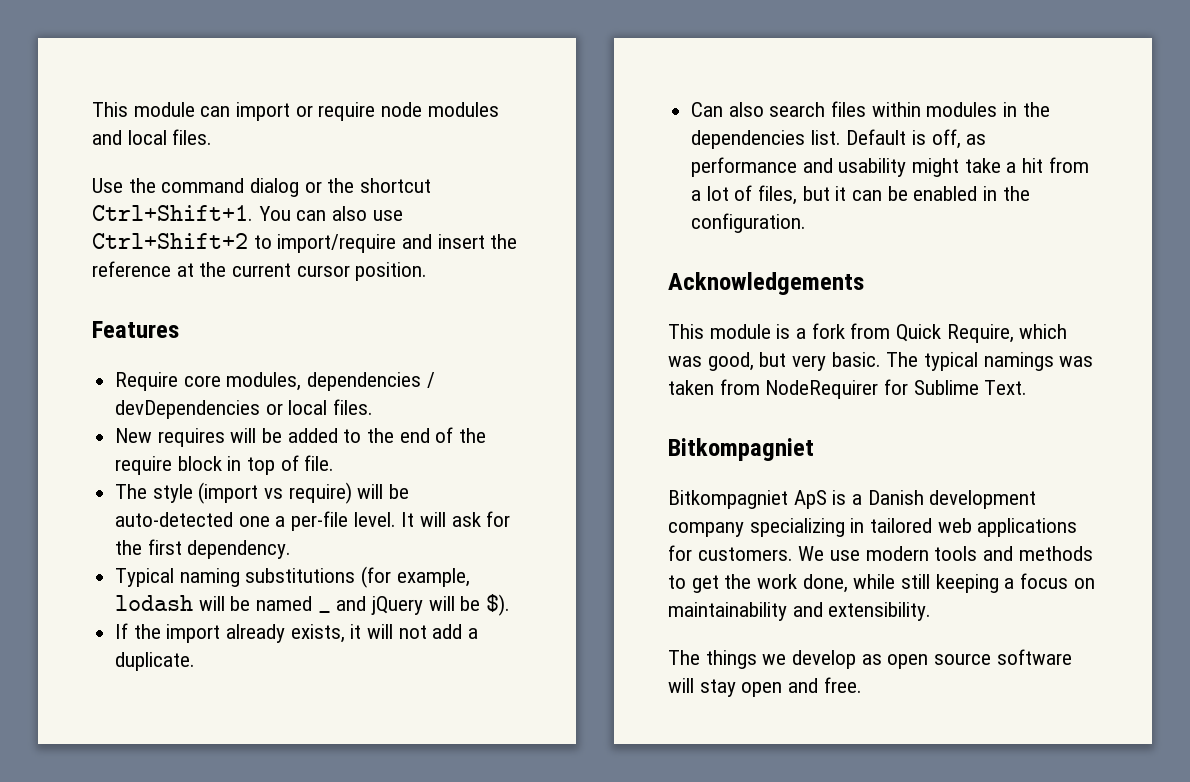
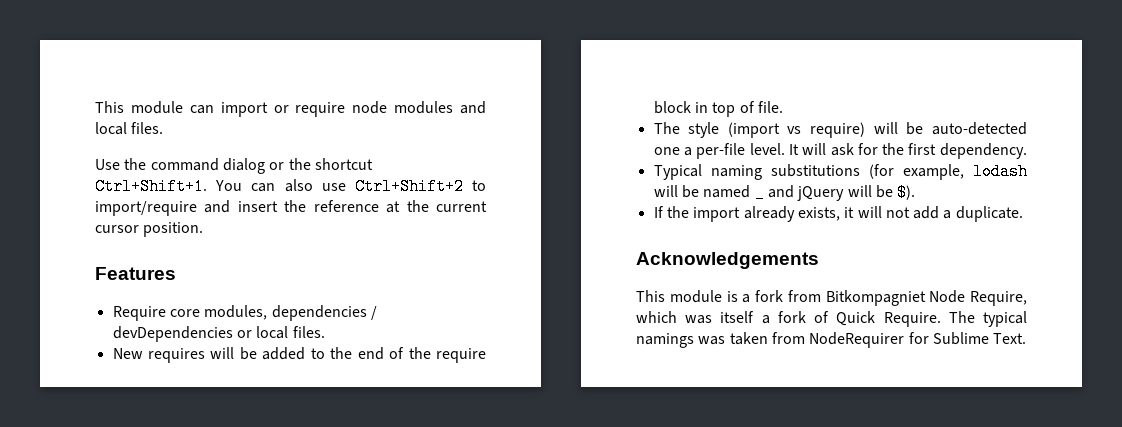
- Can also search files within modules in the dependencies list. Default is off, as performance and usability might take a hit from a lot of files, but it can be enabled in the configuration.
- This module is a fork from Quick Require, which was good, but very basic.
+ This module is a fork from Bitkompagniet Node Require, which was itself a fork of Quick Require.
  The typical namings was taken from NodeRequirer for Sublime Text.
- Bitkompagniet
- Bitkompagniet ApS is a Danish development company specializing in tailored web applications for customers. We use modern tools and methods to get the work done, while still keeping a focus on maintainability and extensibility.
- The things we develop as open source software will stay open and free.

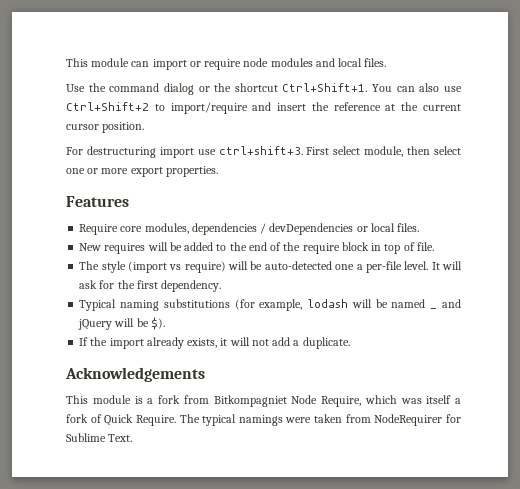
+ For destructuring import use ctrl+shift+3. First select module, then select one or more export properties.
- The typical namings was taken from NodeRequirer for Sublime Text.
+ The typical namings were taken from NodeRequirer for Sublime Text.

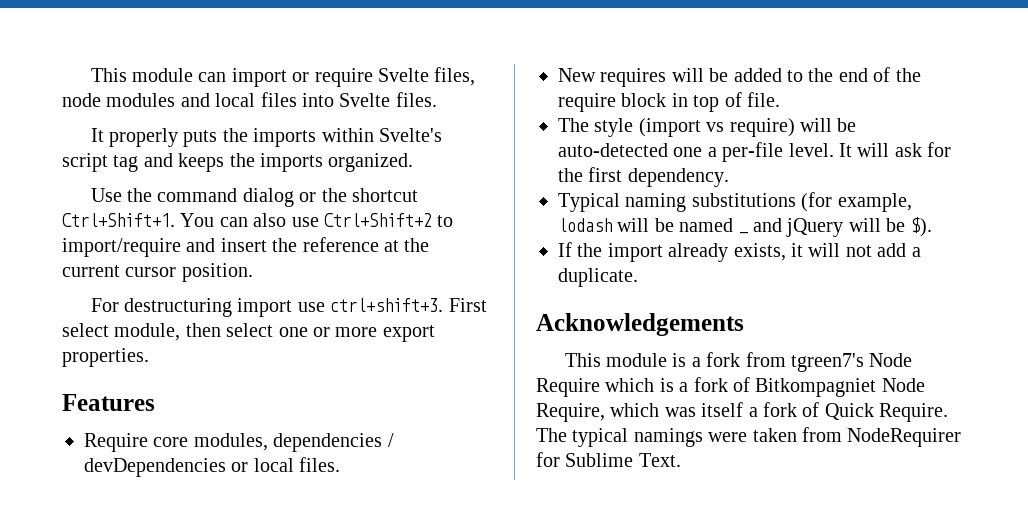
- This module can import or require node modules and local files.
+ This module can import or require Svelte files, node modules and local files into Svelte files.
+ It properly puts the imports within Svelte's script tag and keeps the imports organized.
- This module is a fork from Bitkompagniet Node Require, which was itself a fork of Quick Require.
+ This module is a fork from tgreen7's Node Require which is a fork of Bitkompagniet Node Require, which was itself a fork of Quick Require.

